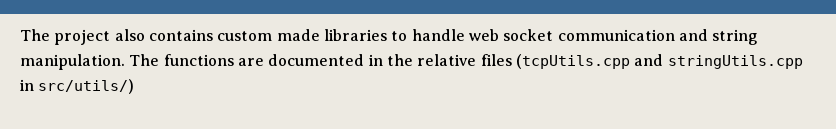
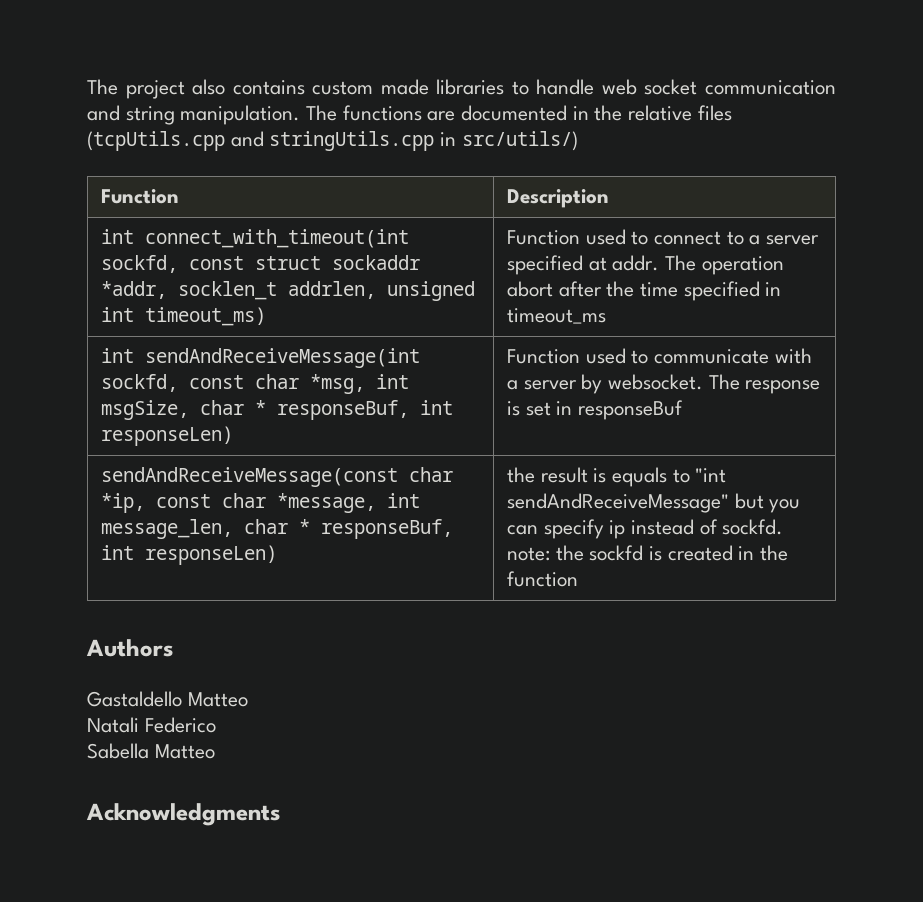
+ Function | Description
+ int connect_with_timeout(int sockfd, const struct sockaddr *addr, socklen_t addrlen, unsigned int timeout_ms) | Function used to connect to a server specified at addr. The operation abort after the time specified in timeout_ms
+ int sendAndReceiveMessage(int sockfd, const char *msg, int msgSize, char * responseBuf, int responseLen) | Function used to communicate with a server by websocket. The response is set in responseBuf
+ sendAndReceiveMessage(const char *ip, const char *message, int message_len, char * responseBuf, int responseLen) | the result is equals to "int sendAndReceiveMessage" but you can specify ip instead of sockfd. note: the sockfd is created in the function
+ Authors
+ Gastaldello Matteo
+ Natali Federico
+ Sabella Matteo
+ Acknowledgments

